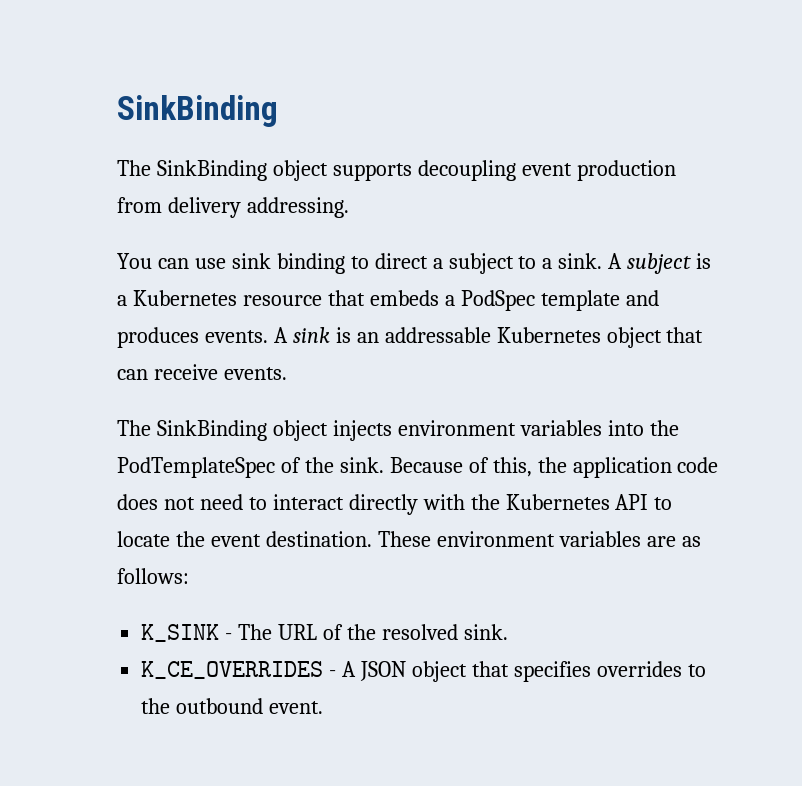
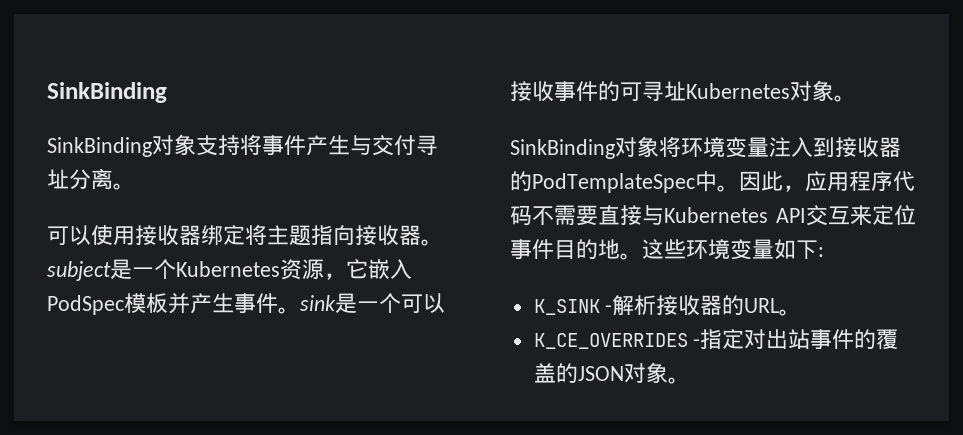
- The SinkBinding object supports decoupling event production from delivery addressing.
- You can use sink binding to direct a subject to a sink. A subject is a Kubernetes resource that embeds a PodSpec template and produces events. A sink is an addressable Kubernetes object that can receive events.
- The SinkBinding object injects environment variables into the PodTemplateSpec of the sink. Because of this, the application code does not need to interact directly with the Kubernetes API to locate the event destination. These environment variables are as follows:
- K_SINK - The URL of the resolved sink.
- K_CE_OVERRIDES - A JSON object that specifies overrides to the outbound event.
+ SinkBinding对象支持将事件产生与交付寻址分离。
+ 可以使用接收器绑定将主题指向接收器。subject是一个Kubernetes资源，它嵌入PodSpec模板并产生事件。sink是一个可以接收事件的可寻址Kubernetes对象。
+ SinkBinding对象将环境变量注入到接收器的PodTemplateSpec中。因此，应用程序代码不需要直接与Kubernetes API交互来定位事件目的地。这些环境变量如下:
+ K_SINK -解析接收器的URL。
+ K_CE_OVERRIDES -指定对出站事件的覆盖的JSON对象。

